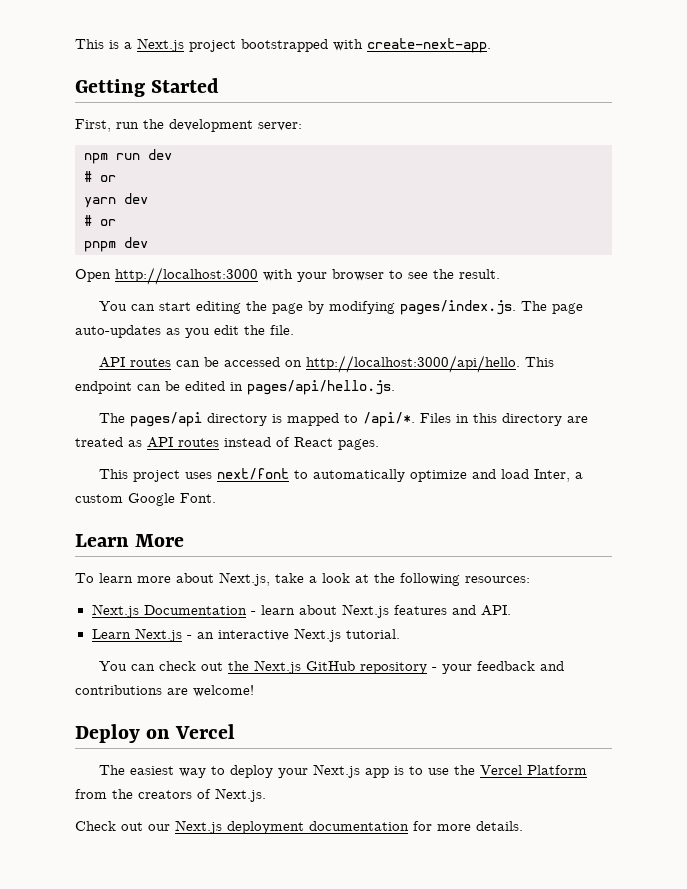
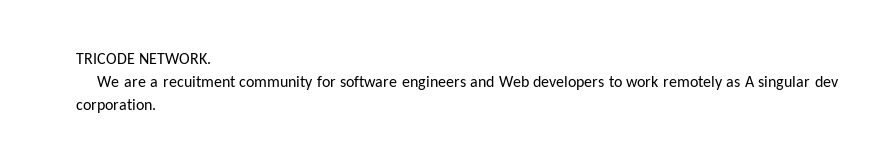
- This is a Next.js project bootstrapped with create-next-app.
- Getting Started
- First, run the development server:
- npm run dev
- # or
- yarn dev
- # or
- pnpm dev
- Open http://localhost:3000 with your browser to see the result.
- You can start editing the page by modifying pages/index.js. The page auto-updates as you edit the file.
- API routes can be accessed on http://localhost:3000/api/hello. This endpoint can be edited in pages/api/hello.js.
- The pages/api directory is mapped to /api/*. Files in this directory are treated as API routes instead of React pages.
- This project uses next/font to automatically optimize and load Inter, a custom Google Font.
- Learn More
- To learn more about Next.js, take a look at the following resources:
- Next.js Documentation - learn about Next.js features and API.
- Learn Next.js - an interactive Next.js tutorial.
- You can check out the Next.js GitHub repository - your feedback and contributions are welcome!
- Deploy on Vercel
- The easiest way to deploy your Next.js app is to use the Vercel Platform from the creators of Next.js.
- Check out our Next.js deployment documentation for more details.
+ TRICODE NETWORK.
+ We are a recuitment community for software engineers and Web developers to work remotely as A singular dev corporation.

